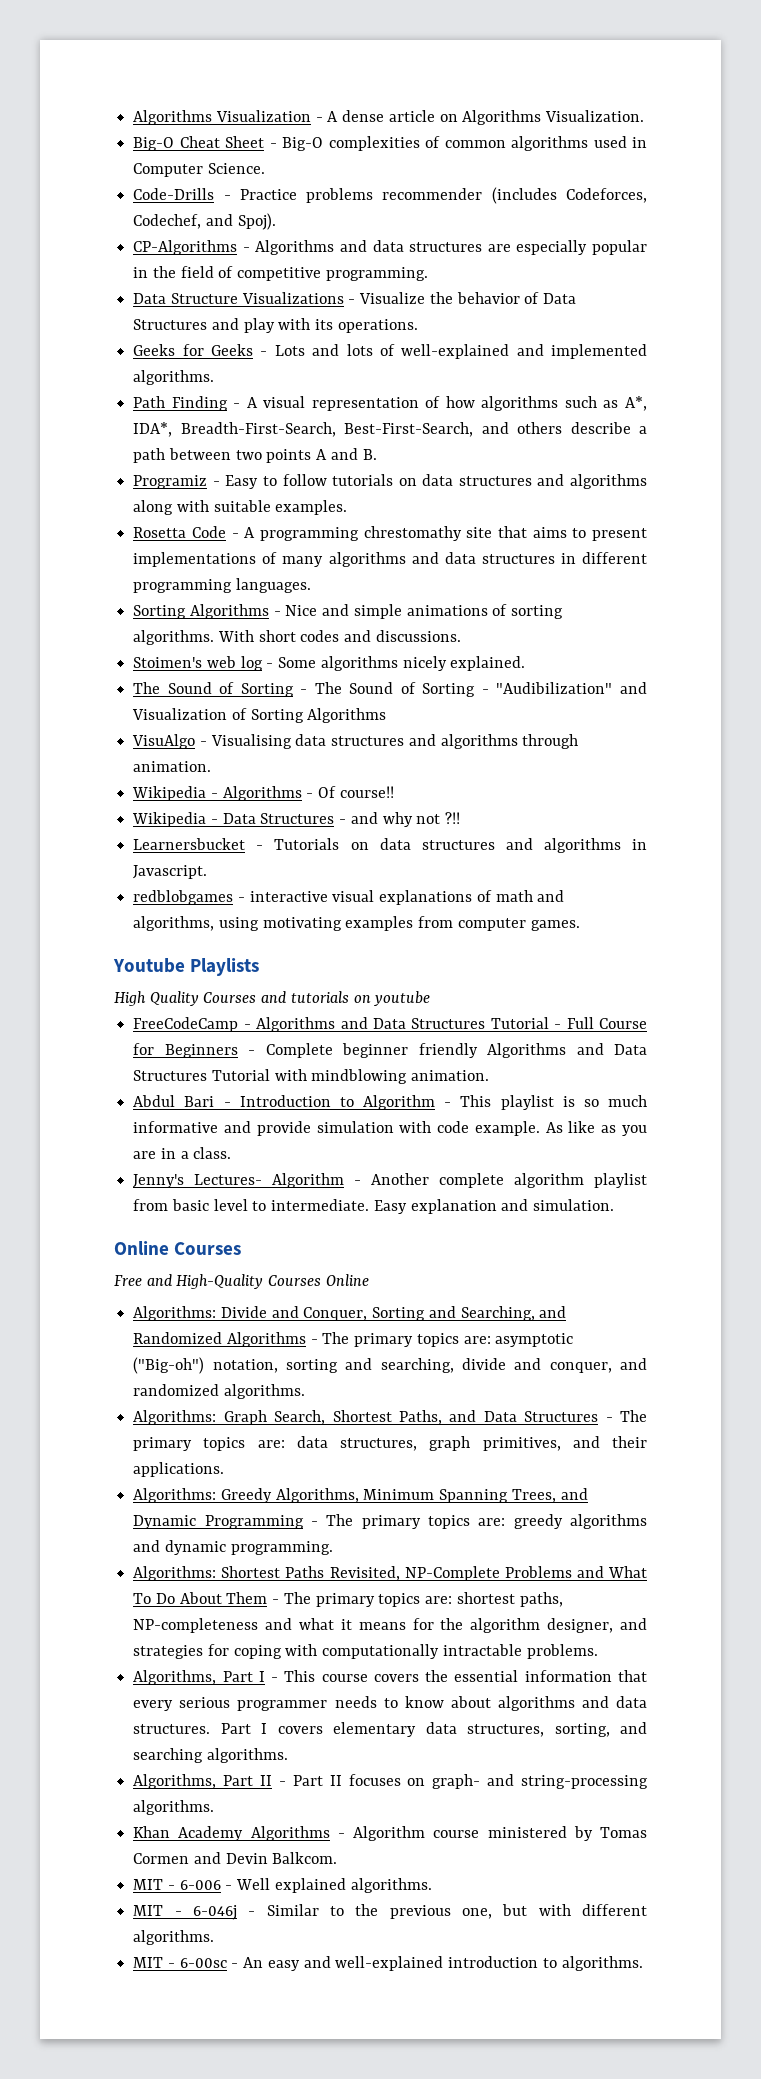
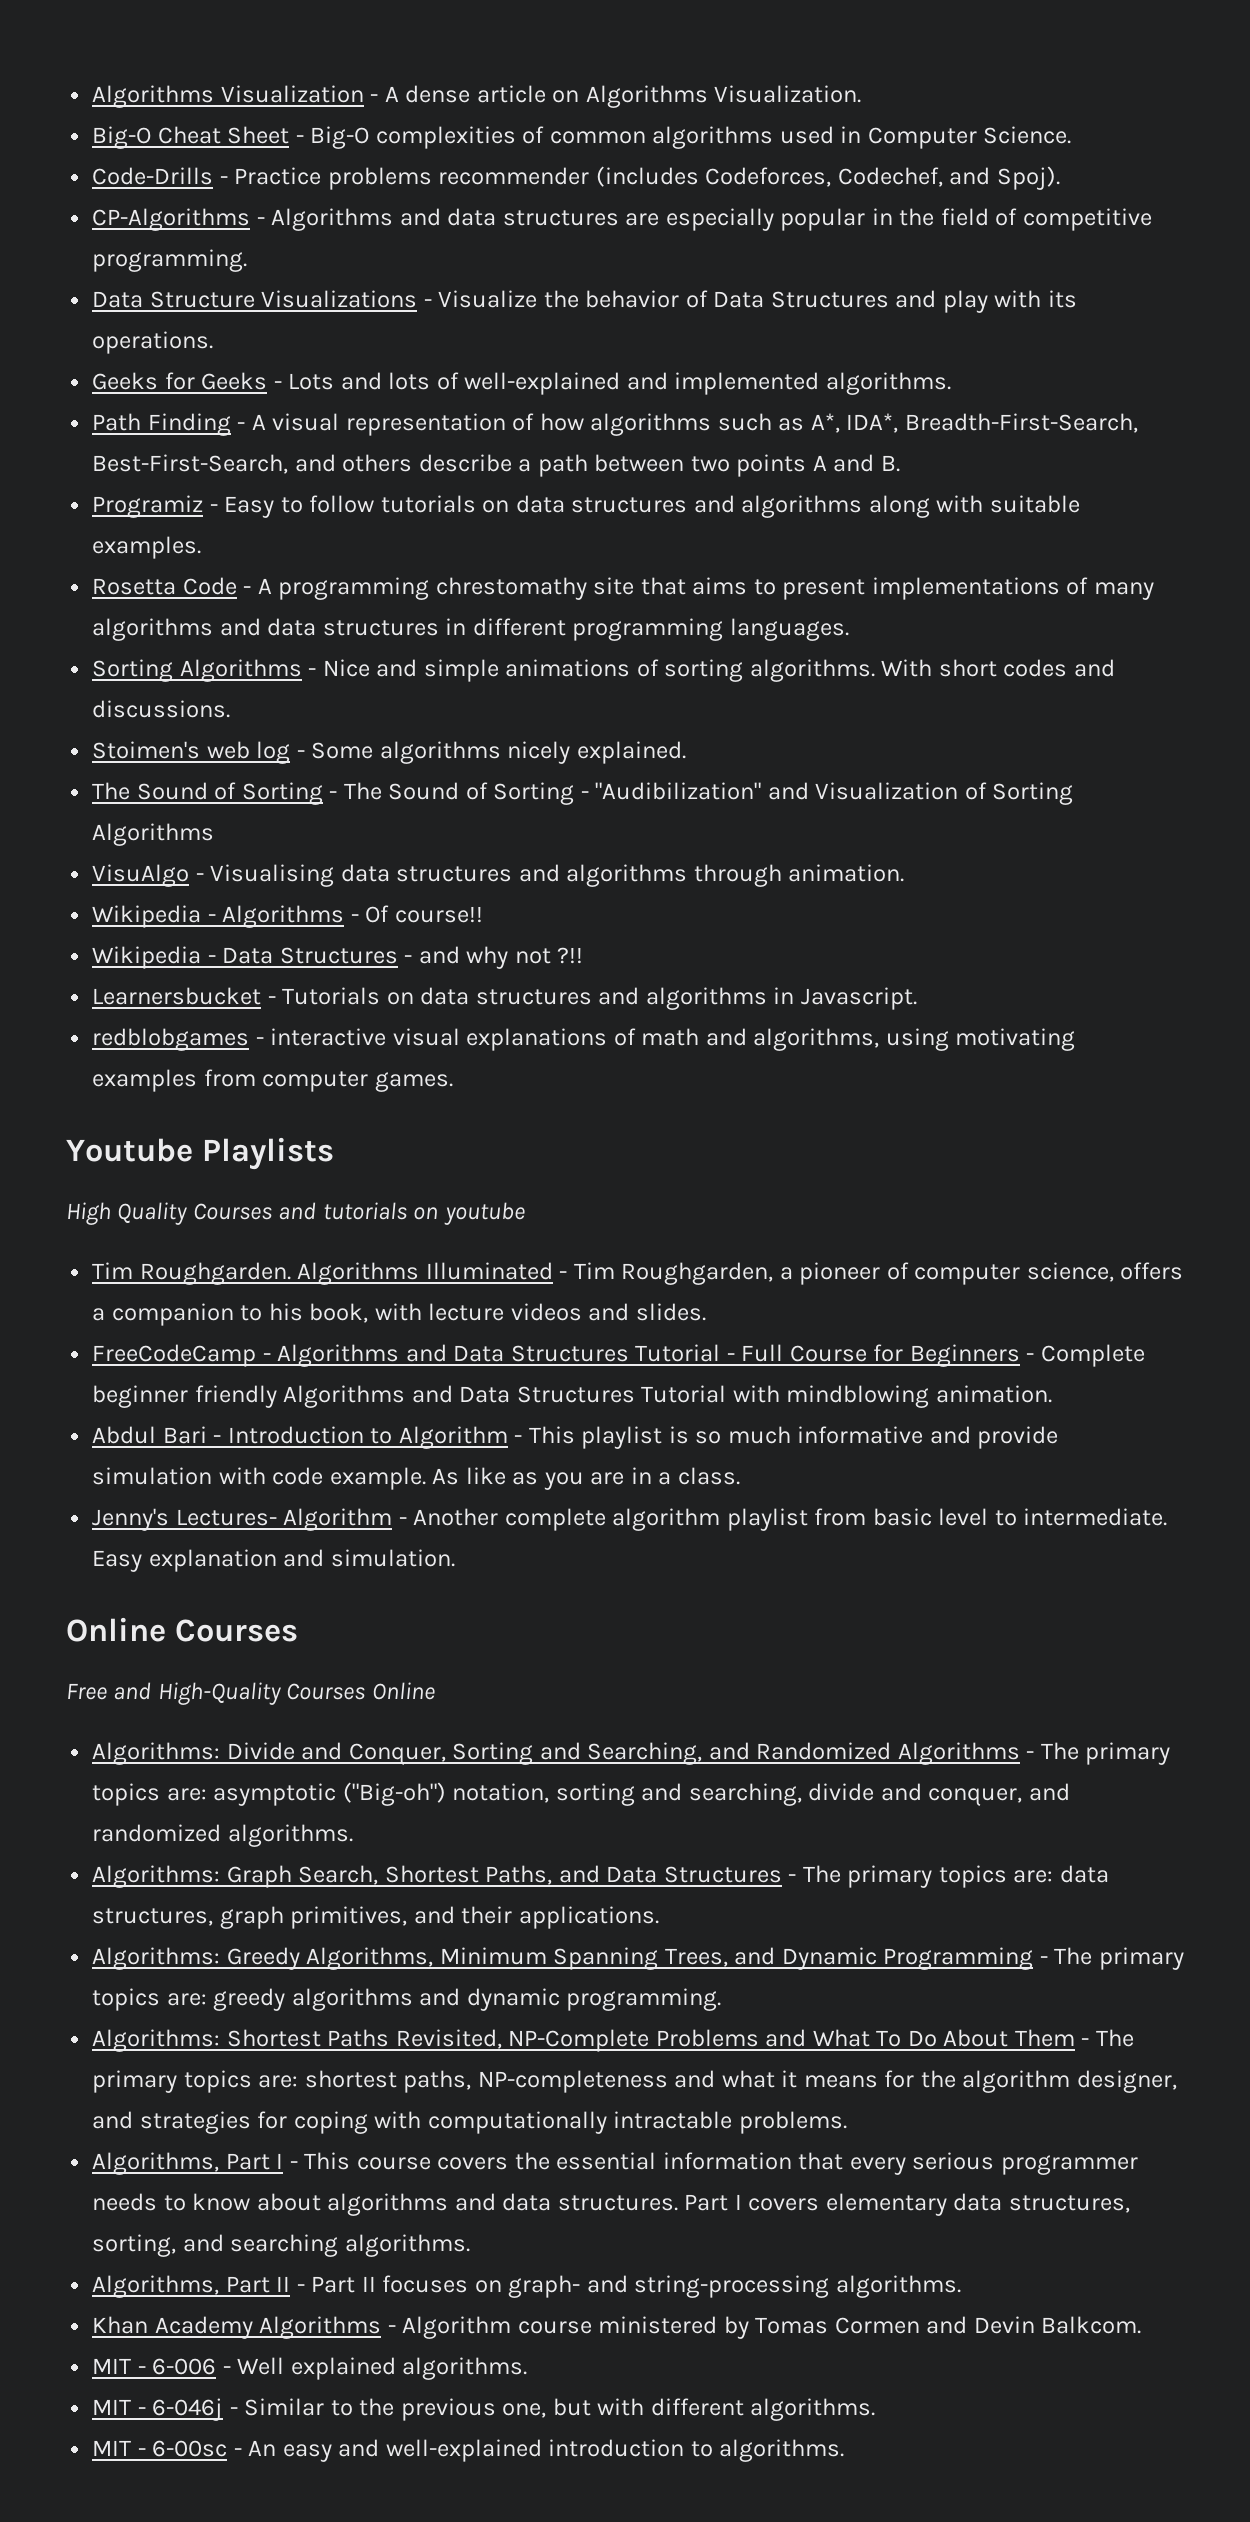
+ Tim Roughgarden. Algorithms Illuminated - Tim Roughgarden, a pioneer of computer science, offers a companion to his book, with lecture videos and slides.

